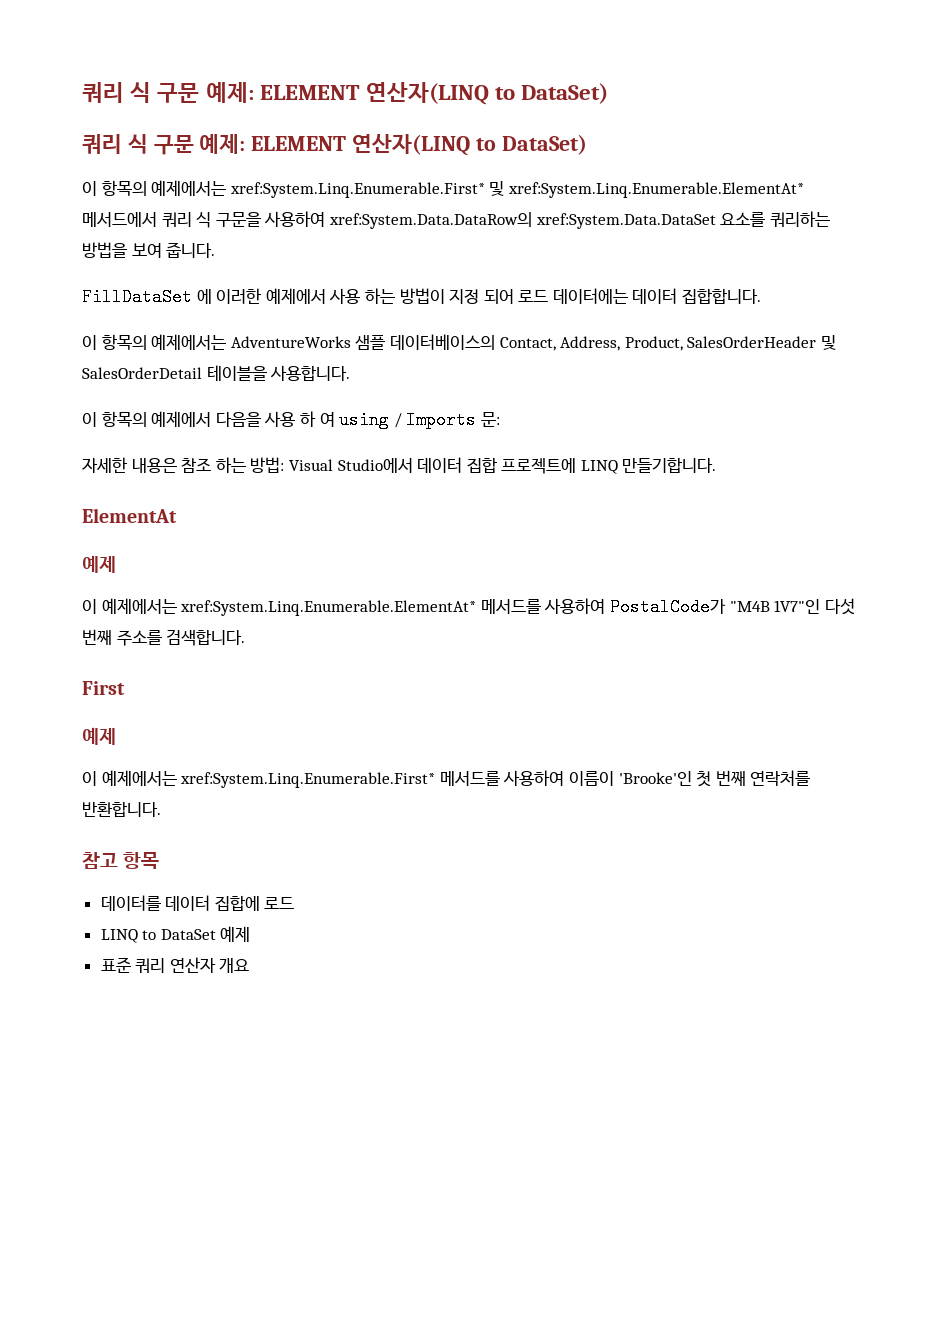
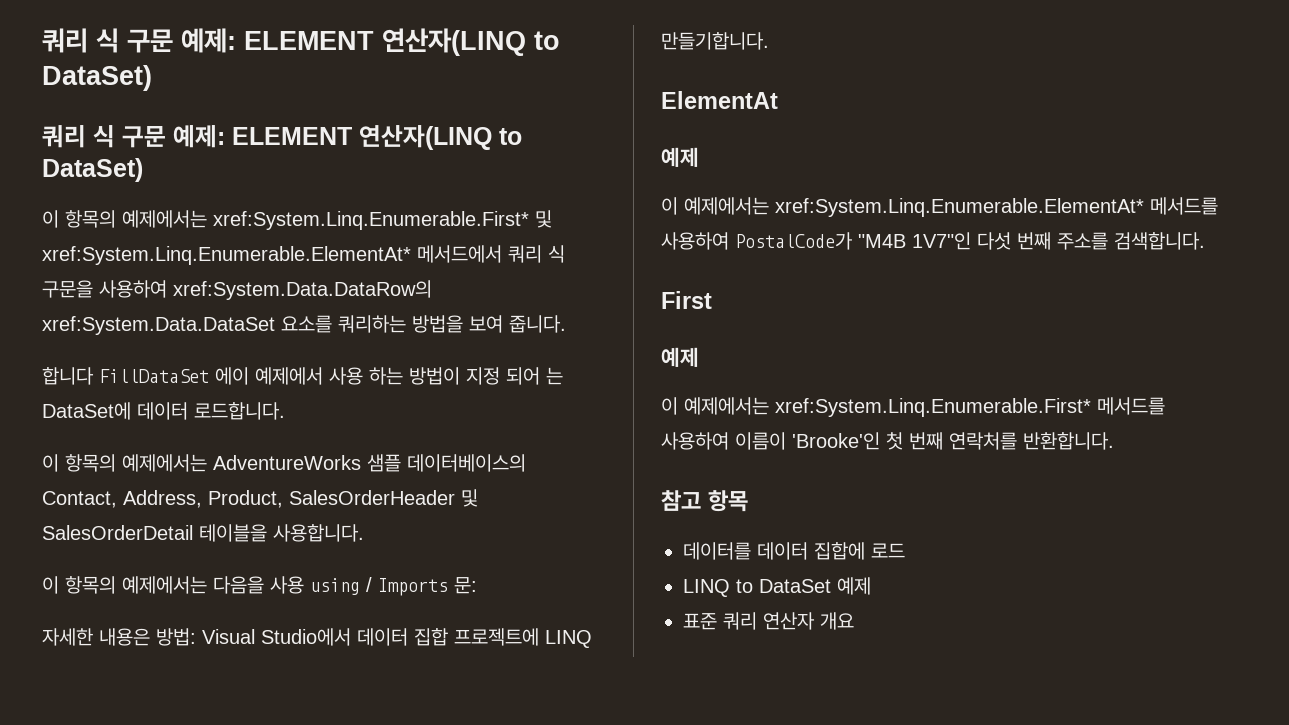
- FillDataSet 에 이러한 예제에서 사용 하는 방법이 지정 되어 로드 데이터에는 데이터 집합합니다.
+ 합니다 FillDataSet 에이 예제에서 사용 하는 방법이 지정 되어 는 DataSet에 데이터 로드합니다.
- 이 항목의 예제에서 다음을 사용 하 여 using / Imports 문:
+ 이 항목의 예제에서는 다음을 사용 using / Imports 문:
- 자세한 내용은 참조 하는 방법: Visual Studio에서 데이터 집합 프로젝트에 LINQ 만들기합니다.
+ 자세한 내용은 방법: Visual Studio에서 데이터 집합 프로젝트에 LINQ 만들기합니다.

